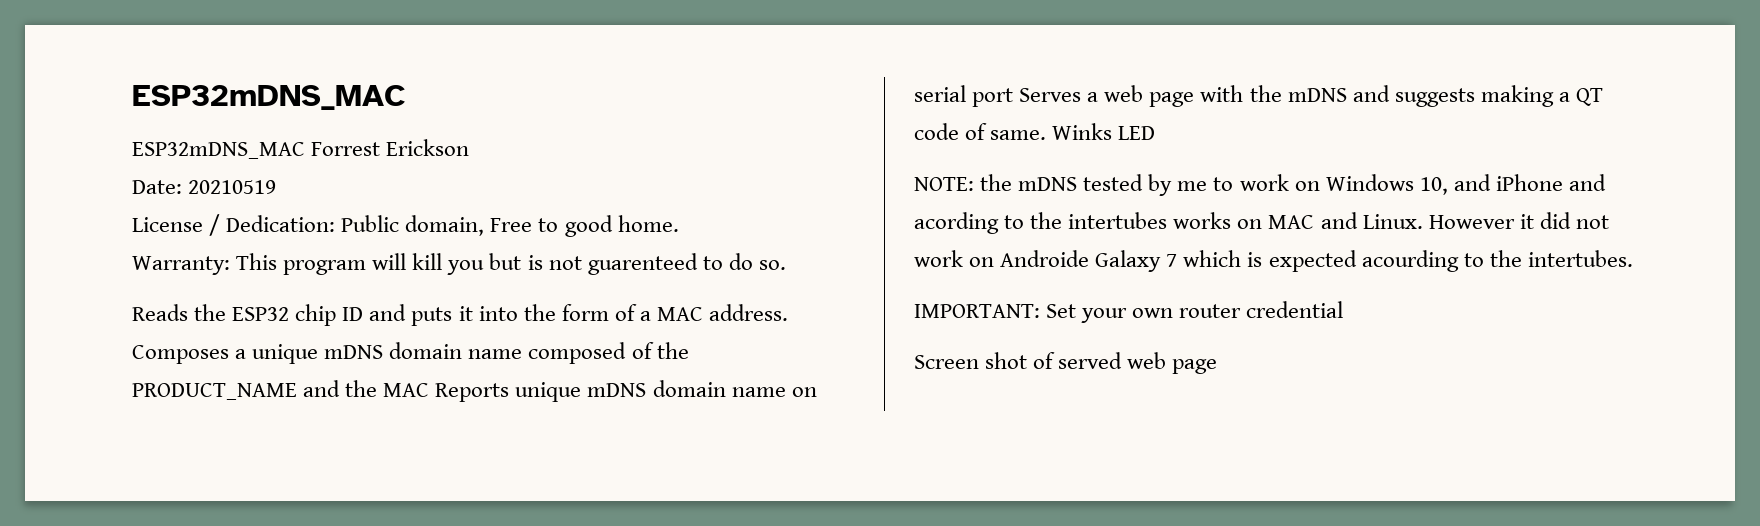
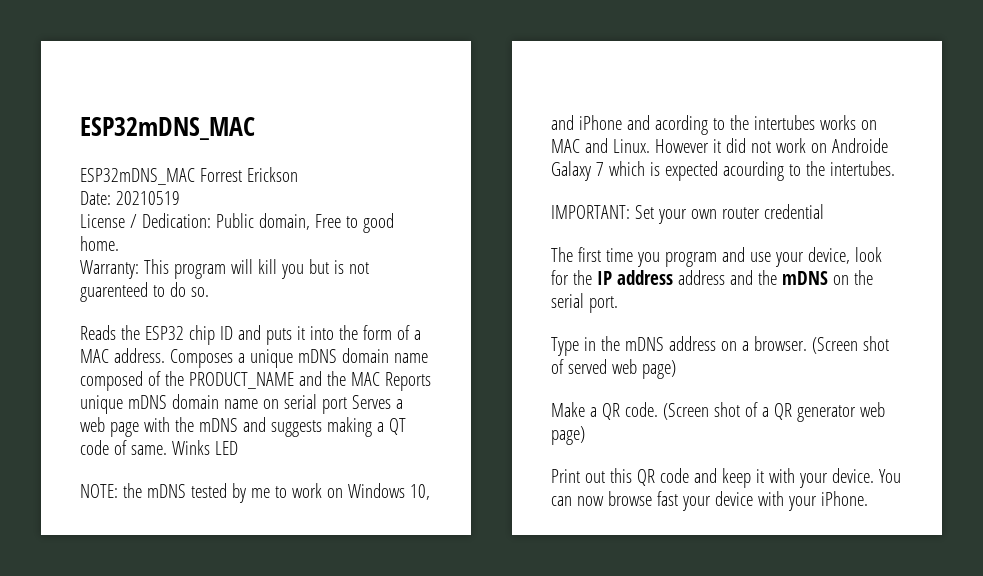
- Screen shot of served web page
+ The first time you program and use your device, look for the IP address address and the mDNS on the serial port.
+ Type in the mDNS address on a browser. (Screen shot of served web page)
+ Make a QR code. (Screen shot of a QR generator web page)
+ Print out this QR code and keep it with your device. You can now browse fast your device with your iPhone.

